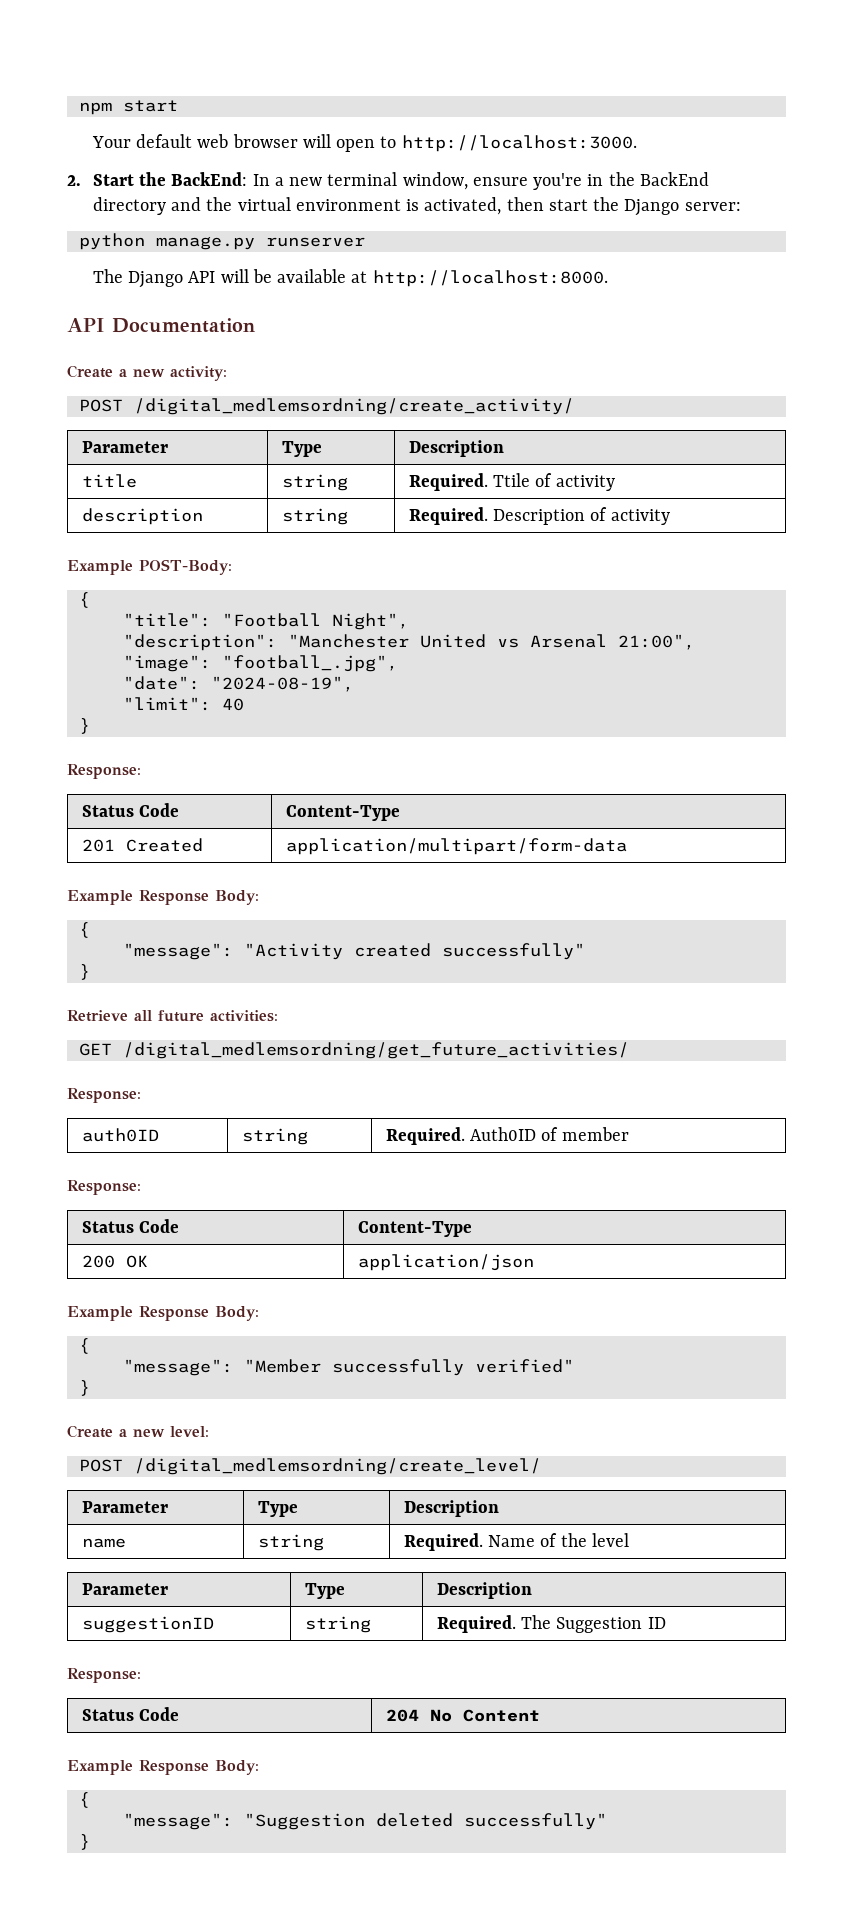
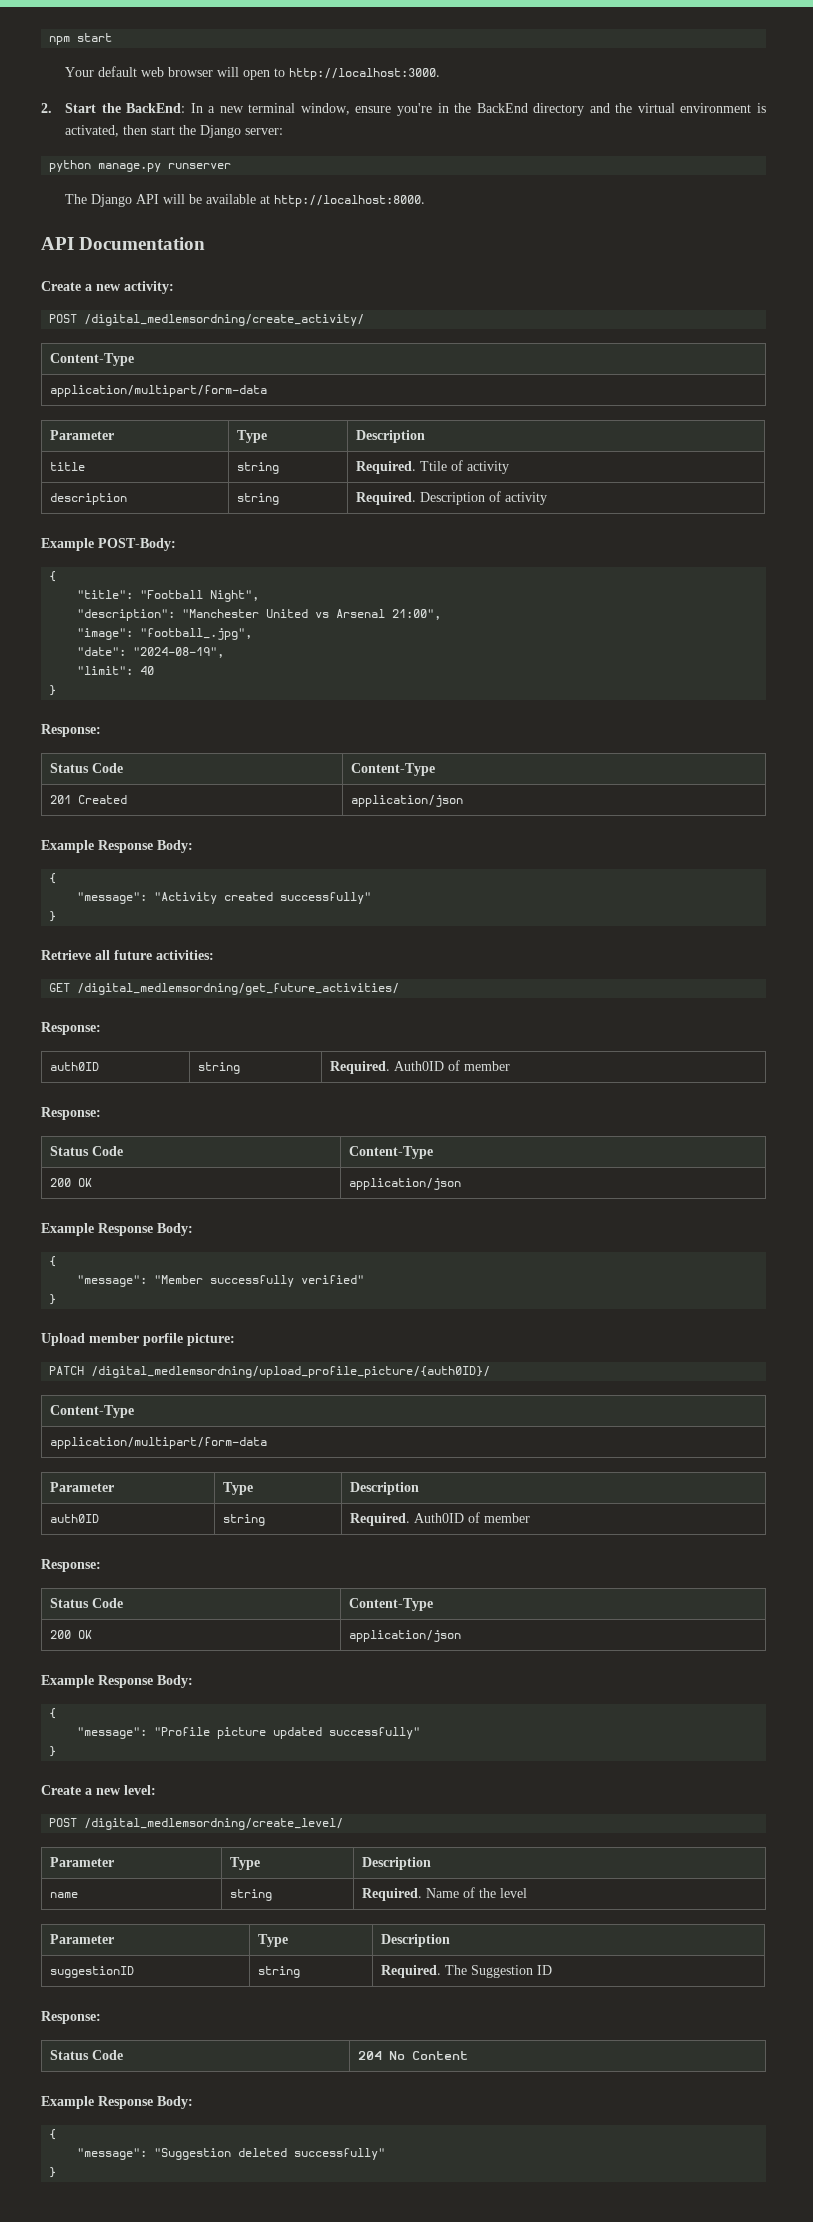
  POST /digital_medlemsordning/create_activity/
+ Content-Type
+ application/multipart/form-data
- 201 Created | application/multipart/form-data
+ 201 Created | application/json
+ Upload member porfile picture:
+ PATCH /digital_medlemsordning/upload_profile_picture/{auth0ID}/
+ Content-Type
+ application/multipart/form-data
+ Parameter | Type | Description
+ auth0ID | string | Required. Auth0ID of member
+ Response:
+ Status Code | Content-Type
+ 200 OK | application/json
+ Example Response Body:
+ {
+ "message": "Profile picture updated successfully"
+ }

